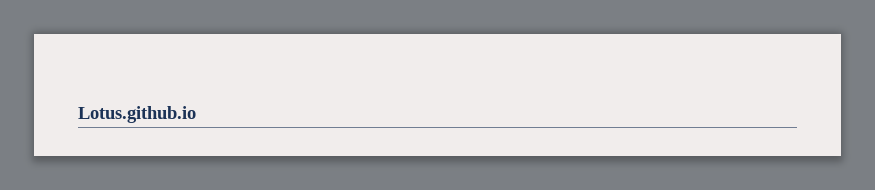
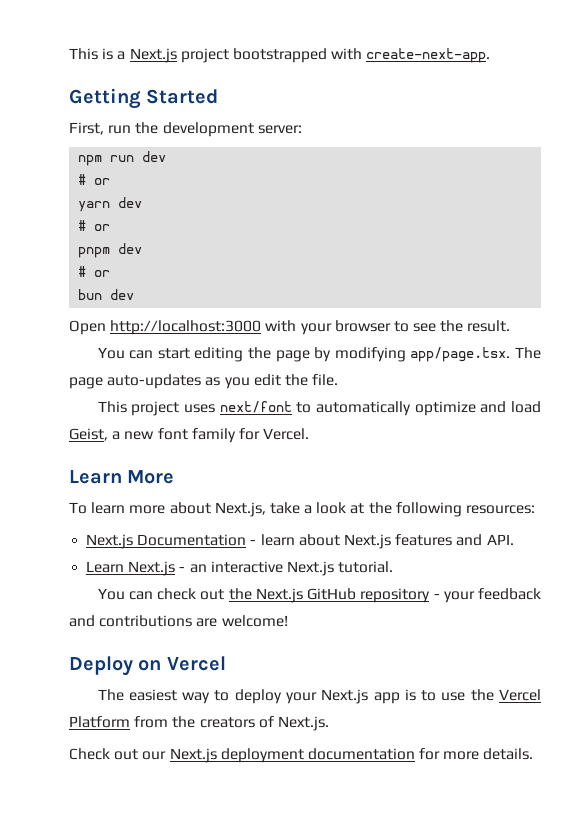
- Lotus.github.io
+ This is a Next.js project bootstrapped with create-next-app.
+ Getting Started
+ First, run the development server:
+ npm run dev
+ # or
+ yarn dev
+ # or
+ pnpm dev
+ # or
+ bun dev
+ Open http://localhost:3000 with your browser to see the result.
+ You can start editing the page by modifying app/page.tsx. The page auto-updates as you edit the file.
+ This project uses next/font to automatically optimize and load Geist, a new font family for Vercel.
+ Learn More
+ To learn more about Next.js, take a look at the following resources:
+ Next.js Documentation - learn about Next.js features and API.
+ Learn Next.js - an interactive Next.js tutorial.
+ You can check out the Next.js GitHub repository - your feedback and contributions are welcome!
+ Deploy on Vercel
+ The easiest way to deploy your Next.js app is to use the Vercel Platform from the creators of Next.js.
+ Check out our Next.js deployment documentation for more details.

